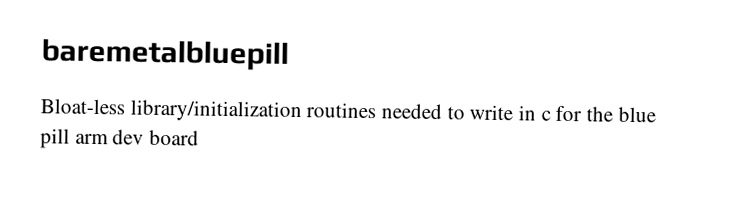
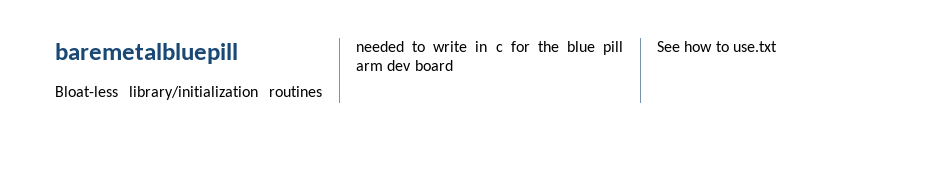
+ See how to use.txt

